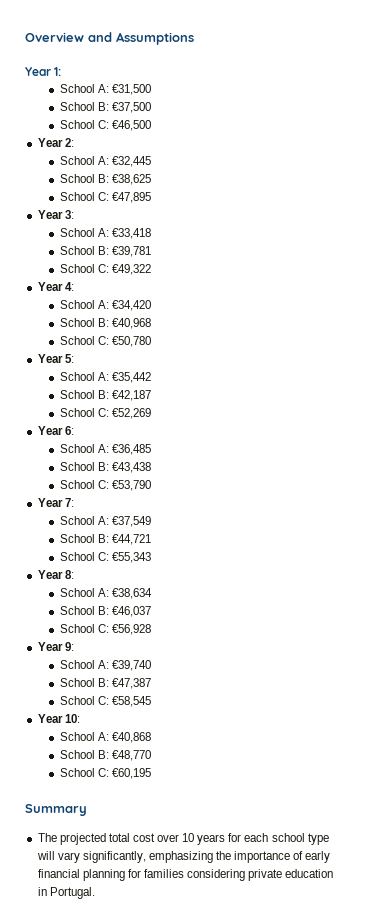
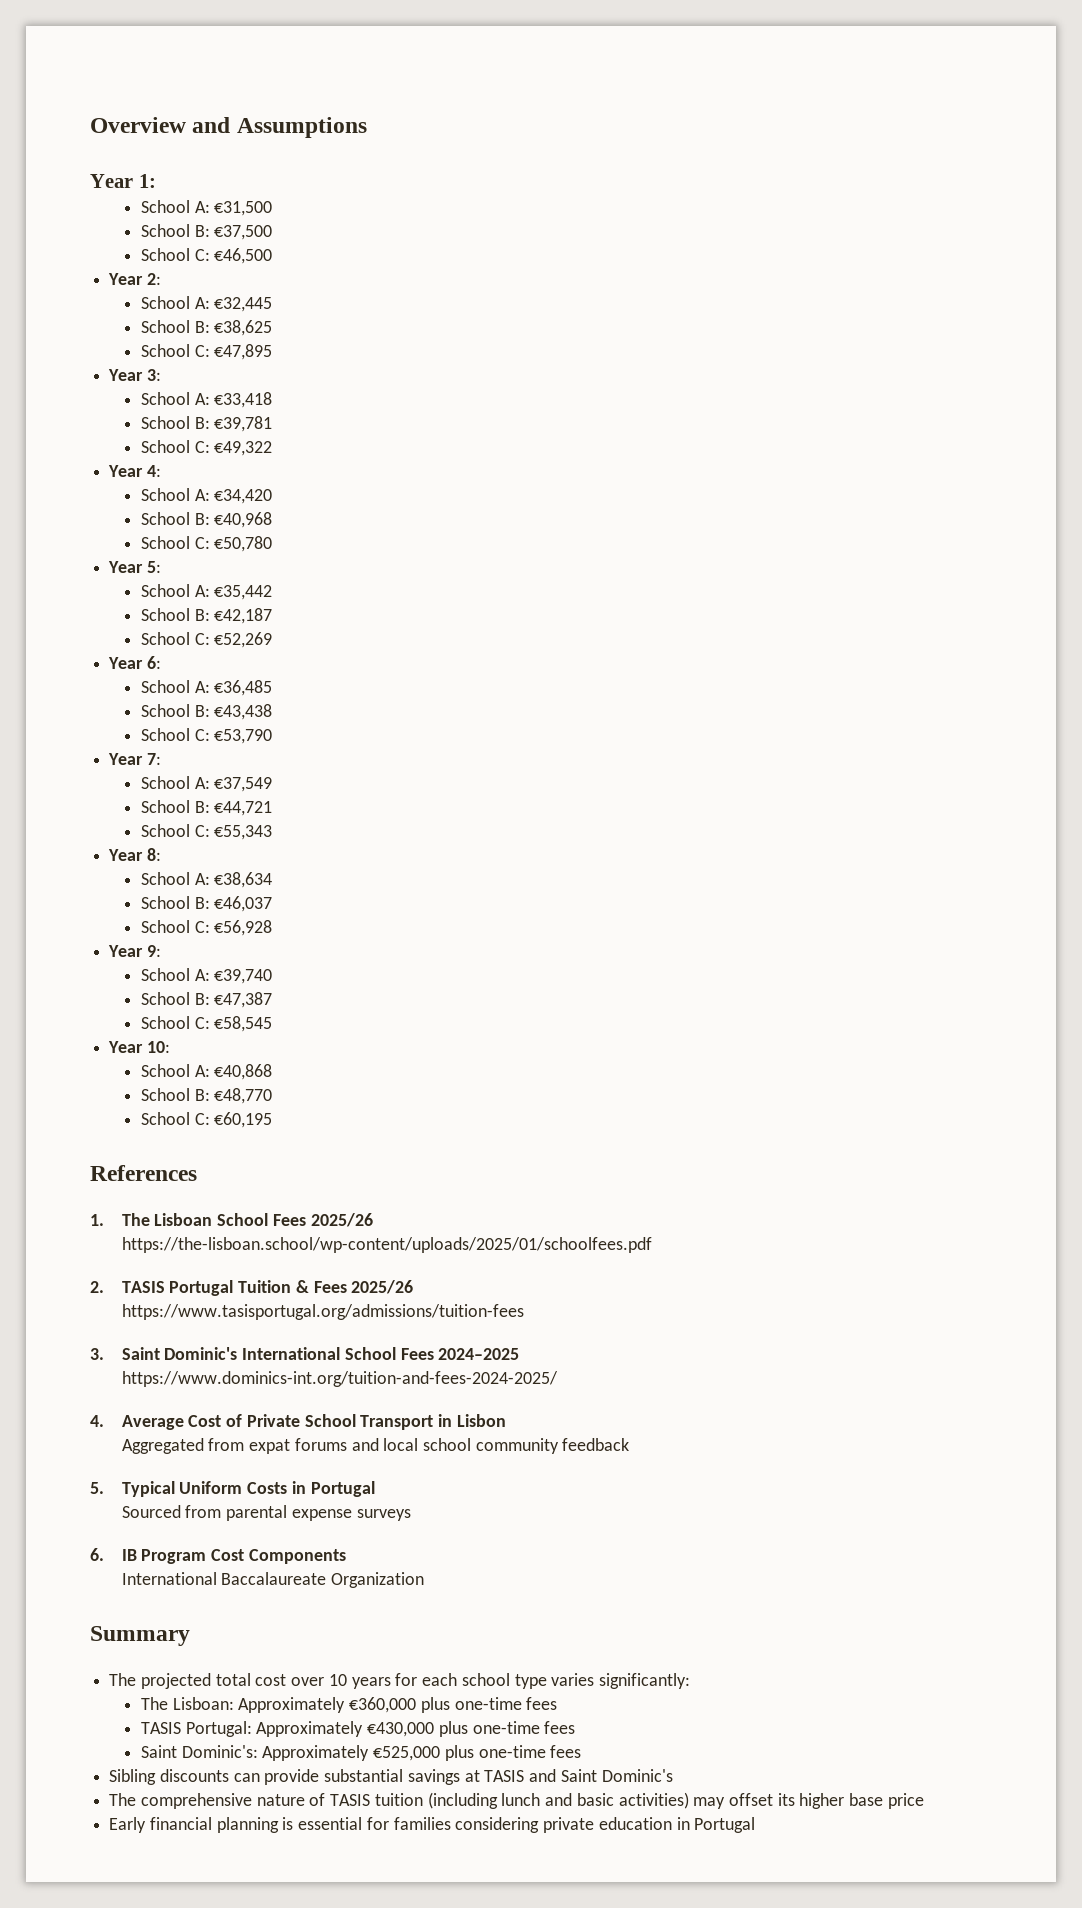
+ References
+ 1. The Lisboan School Fees 2025/26
+ https://the-lisboan.school/wp-content/uploads/2025/01/schoolfees.pdf
+ 2. TASIS Portugal Tuition & Fees 2025/26
+ https://www.tasisportugal.org/admissions/tuition-fees
+ 3. Saint Dominic's International School Fees 2024–2025
+ https://www.dominics-int.org/tuition-and-fees-2024-2025/
+ 4. Average Cost of Private School Transport in Lisbon
+ Aggregated from expat forums and local school community feedback
+ 5. Typical Uniform Costs in Portugal
+ Sourced from parental expense surveys
+ 6. IB Program Cost Components
+ International Baccalaureate Organization
- The projected total cost over 10 years for each school type will vary significantly, emphasizing the importance of early financial planning for families considering private education in Portugal.
+ The projected total cost over 10 years for each school type varies significantly:
+ The Lisboan: Approximately €360,000 plus one-time fees
+ TASIS Portugal: Approximately €430,000 plus one-time fees
+ Saint Dominic's: Approximately €525,000 plus one-time fees
+ Sibling discounts can provide substantial savings at TASIS and Saint Dominic's
+ The comprehensive nature of TASIS tuition (including lunch and basic activities) may offset its higher base price
+ Early financial planning is essential for families considering private education in Portugal

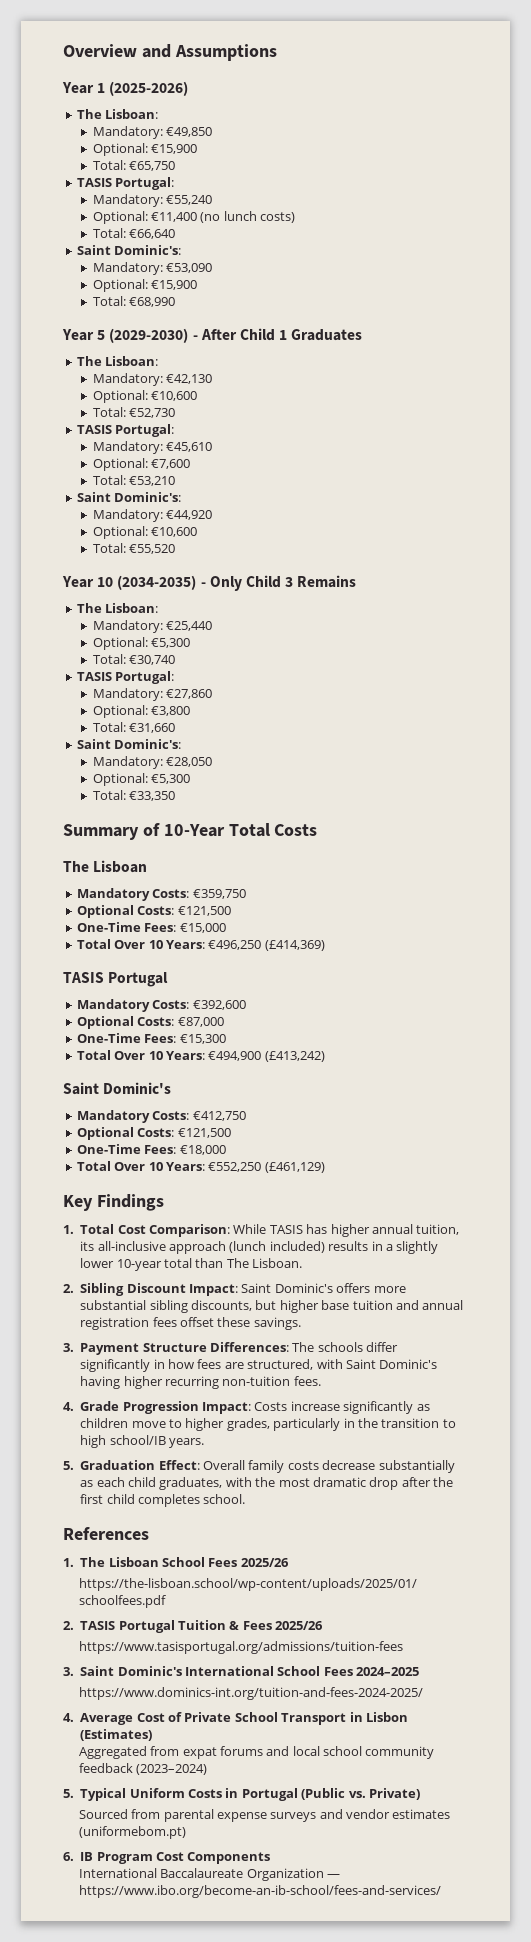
- Year 1:
- School A: €31,500
- School B: €37,500
- School C: €46,500
- Year 2:
- School A: €32,445
- School B: €38,625
- School C: €47,895
- Year 3:
- School A: €33,418
- School B: €39,781
- School C: €49,322
- Year 4:
- School A: €34,420
- School B: €40,968
- School C: €50,780
- Year 5:
- School A: €35,442
- School B: €42,187
- School C: €52,269
- Year 6:
- School A: €36,485
- School B: €43,438
- School C: €53,790
- Year 7:
- School A: €37,549
- School B: €44,721
- School C: €55,343
- Year 8:
- School A: €38,634
- School B: €46,037
- School C: €56,928
- Year 9:
- School A: €39,740
- School B: €47,387
- School C: €58,545
- Year 10:
- School A: €40,868
- School B: €48,770
- School C: €60,195
+ Year 1 (2025-2026)
+ The Lisboan:
+ Mandatory: €49,850
+ Optional: €15,900
+ Total: €65,750
+ TASIS Portugal:
+ Mandatory: €55,240
+ Optional: €11,400 (no lunch costs)
+ Total: €66,640
+ Saint Dominic's:
+ Mandatory: €53,090
+ Optional: €15,900
+ Total: €68,990
+ Year 5 (2029-2030) - After Child 1 Graduates
+ The Lisboan:
+ Mandatory: €42,130
+ Optional: €10,600
+ Total: €52,730
+ TASIS Portugal:
+ Mandatory: €45,610
+ Optional: €7,600
+ Total: €53,210
+ Saint Dominic's:
+ Mandatory: €44,920
+ Optional: €10,600
+ Total: €55,520
+ Year 10 (2034-2035) - Only Child 3 Remains
+ The Lisboan:
+ Mandatory: €25,440
+ Optional: €5,300
+ Total: €30,740
+ TASIS Portugal:
+ Mandatory: €27,860
+ Optional: €3,800
+ Total: €31,660
+ Saint Dominic's:
+ Mandatory: €28,050
+ Optional: €5,300
+ Total: €33,350
+ Summary of 10-Year Total Costs
+ The Lisboan
+ Mandatory Costs: €359,750
+ Optional Costs: €121,500
+ One-Time Fees: €15,000
+ Total Over 10 Years: €496,250 (£414,369)
+ TASIS Portugal
+ Mandatory Costs: €392,600
+ Optional Costs: €87,000
+ One-Time Fees: €15,300
+ Total Over 10 Years: €494,900 (£413,242)
+ Saint Dominic's
+ Mandatory Costs: €412,750
+ Optional Costs: €121,500
+ One-Time Fees: €18,000
+ Total Over 10 Years: €552,250 (£461,129)
+ Key Findings
+ 1. Total Cost Comparison: While TASIS has higher annual tuition, its all-inclusive approach (lunch included) results in a slightly lower 10-year total than The Lisboan.
+ 2. Sibling Discount Impact: Saint Dominic's offers more substantial sibling discounts, but higher base tuition and annual registration fees offset these savings.
+ 3. Payment Structure Differences: The schools differ significantly in how fees are structured, with Saint Dominic's having higher recurring non-tuition fees.
+ 4. Grade Progression Impact: Costs increase significantly as children move to higher grades, particularly in the transition to high school/IB years.
+ 5. Graduation Effect: Overall family costs decrease substantially as each child graduates, with the most dramatic drop after the first child completes school.
- 4. Average Cost of Private School Transport in Lisbon
+ 4. Average Cost of Private School Transport in Lisbon (Estimates)
- Aggregated from expat forums and local school community feedback
+ Aggregated from expat forums and local school community feedback (2023–2024)
- 5. Typical Uniform Costs in Portugal
+ 5. Typical Uniform Costs in Portugal (Public vs. Private)
- Sourced from parental expense surveys
+ Sourced from parental expense surveys and vendor estimates (uniformebom.pt)
- International Baccalaureate Organization
- Summary
- The projected total cost over 10 years for each school type varies significantly:
- The Lisboan: Approximately €360,000 plus one-time fees
- TASIS Portugal: Approximately €430,000 plus one-time fees
- Saint Dominic's: Approximately €525,000 plus one-time fees
- Sibling discounts can provide substantial savings at TASIS and Saint Dominic's
- The comprehensive nature of TASIS tuition (including lunch and basic activities) may offset its higher base price
- Early financial planning is essential for families considering private education in Portugal
+ International Baccalaureate Organization — https://www.ibo.org/become-an-ib-school/fees-and-services/

